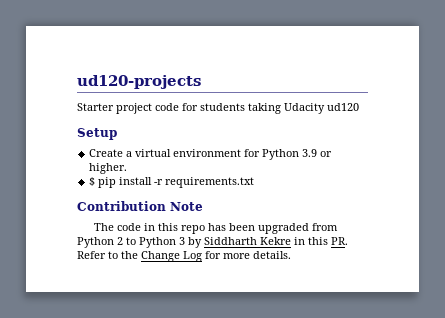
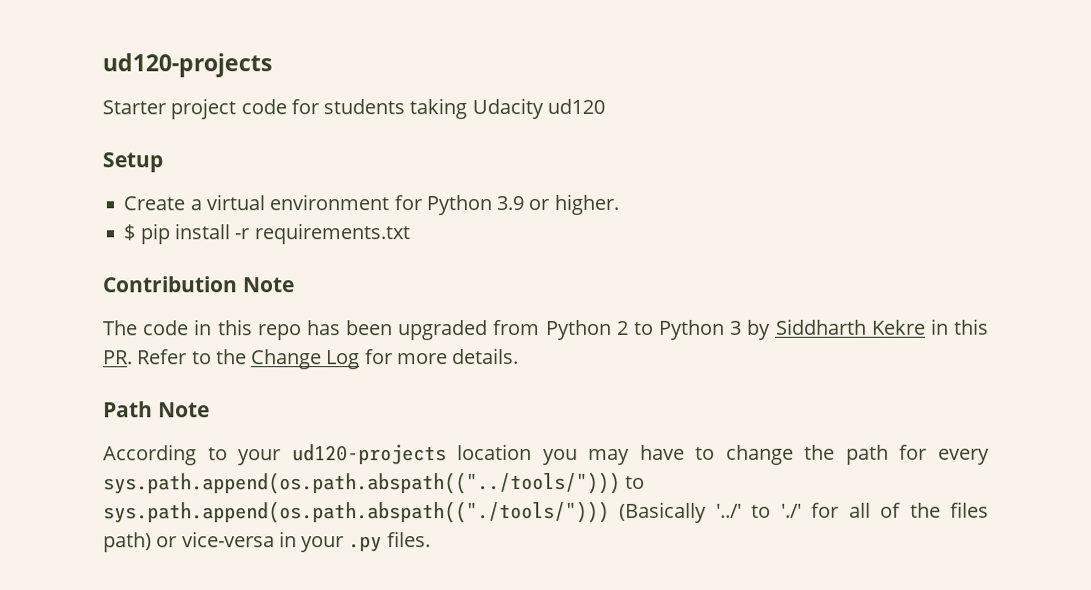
+ Path Note
+ According to your ud120-projects location you may have to change the path for every sys.path.append(os.path.abspath(("../tools/"))) to sys.path.append(os.path.abspath(("./tools/"))) (Basically '../' to './' for all of the files path) or vice-versa in your .py files.

